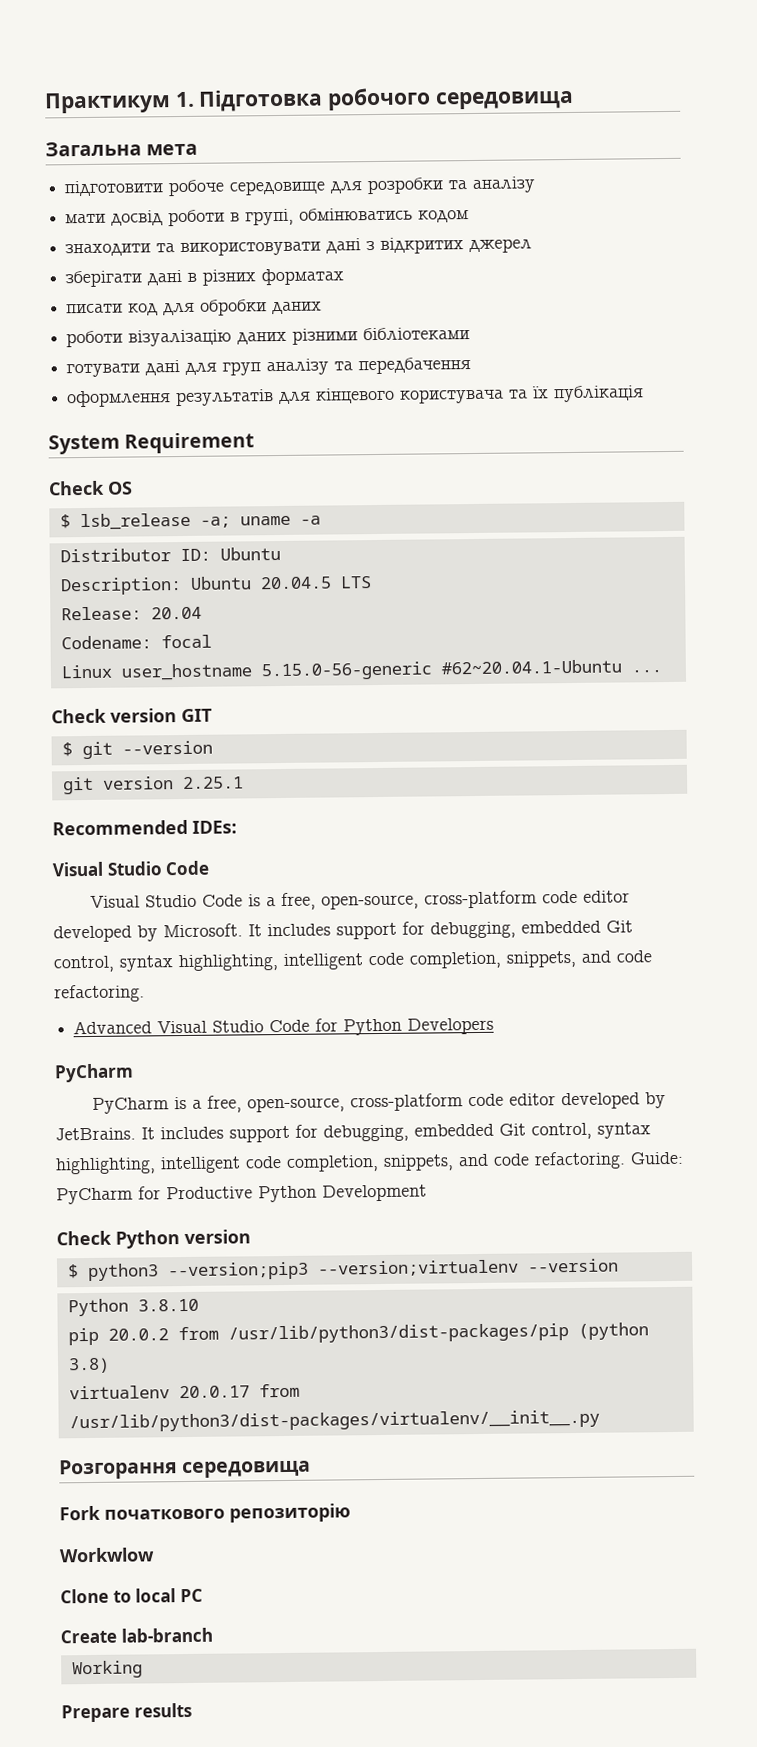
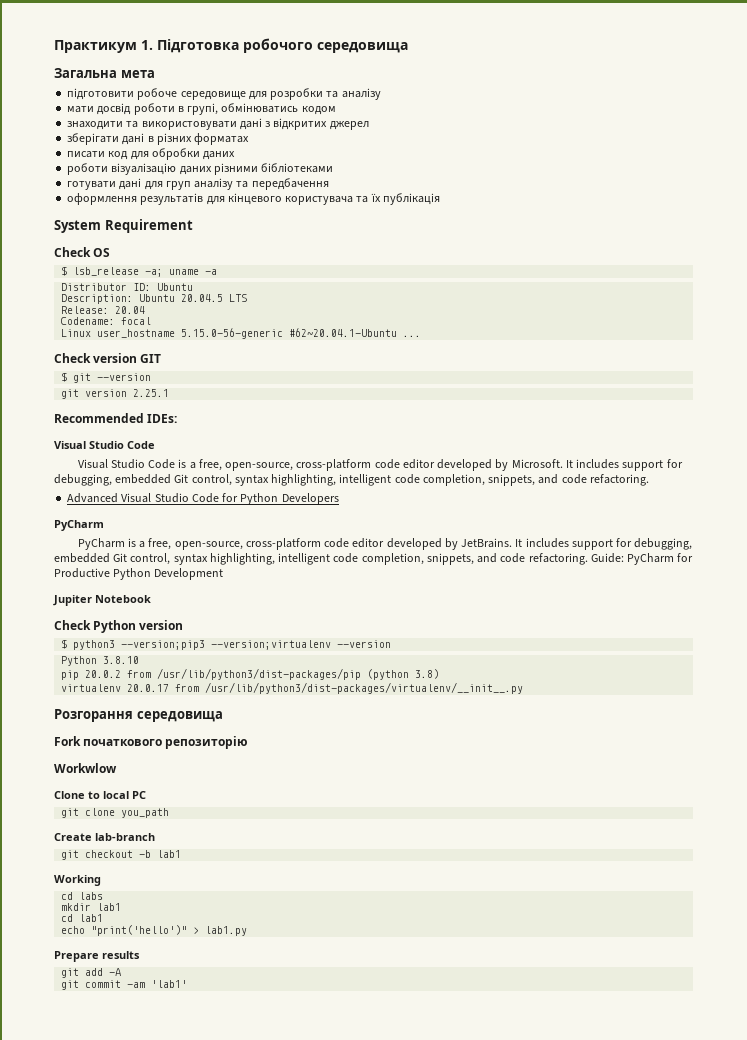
+ Jupiter Notebook
+ git clone you_path
+ git checkout -b lab1
  Working
+ cd labs
+ mkdir lab1
+ cd lab1
+ echo "print('hello')" > lab1.py
  Prepare results
+ git add -A
+ git commit -am 'lab1'

